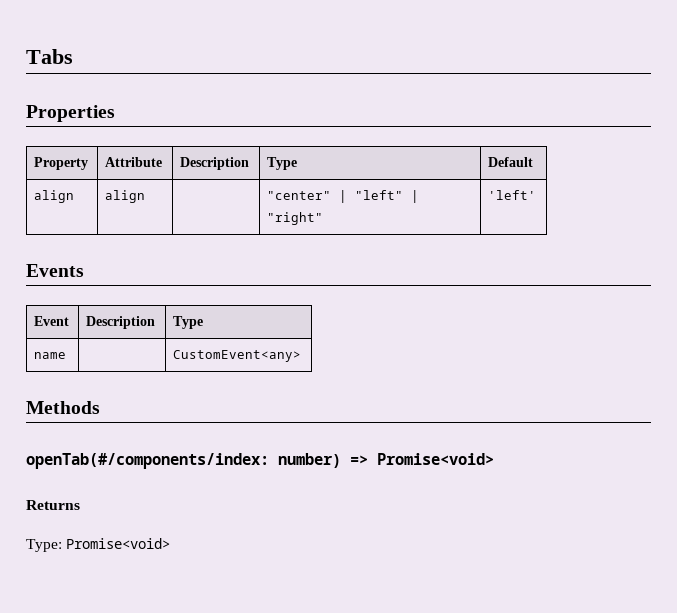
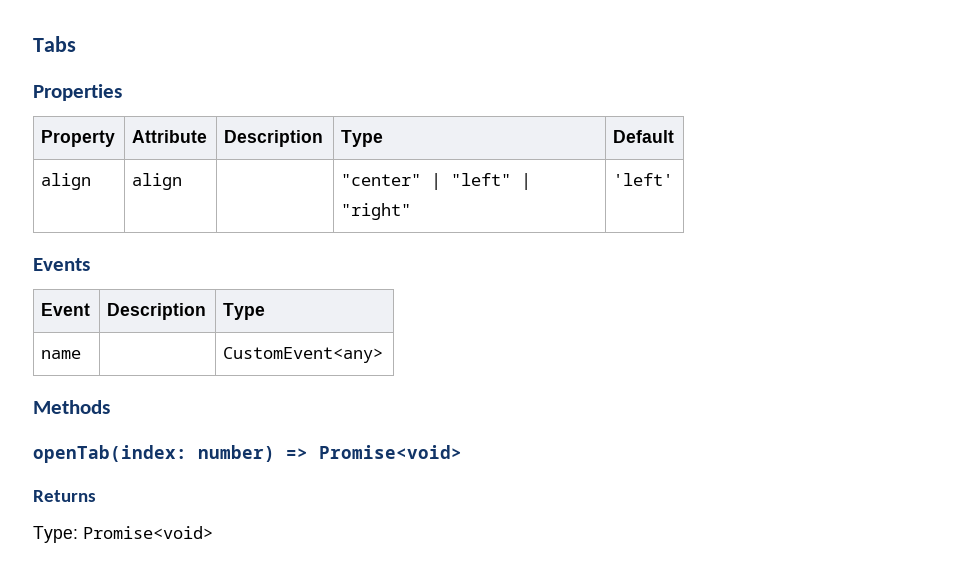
- openTab(#/components/index: number) => Promise<void>
+ openTab(index: number) => Promise<void>

